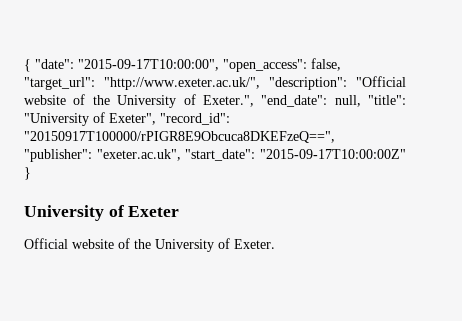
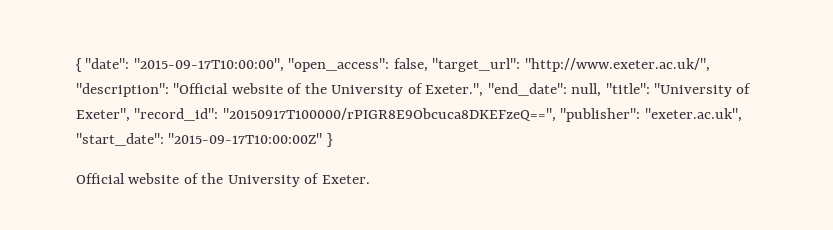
- University of Exeter

